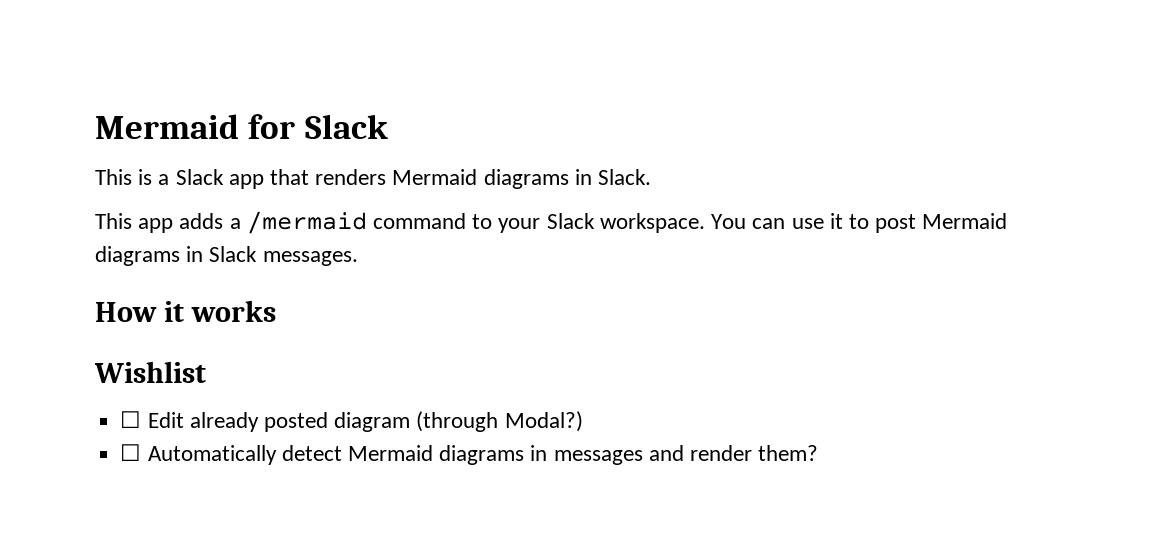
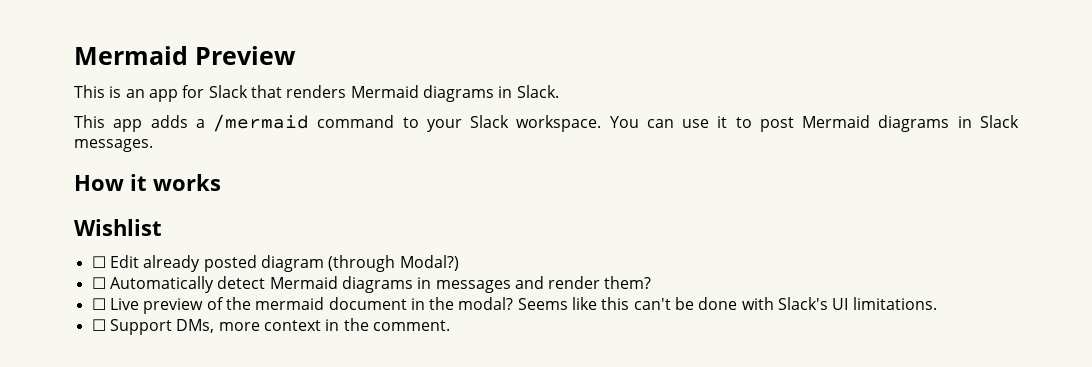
- Mermaid for Slack
+ Mermaid Preview
- This is a Slack app that renders Mermaid diagrams in Slack.
+ This is an app for Slack that renders Mermaid diagrams in Slack.
+ ☐ Live preview of the mermaid document in the modal? Seems like this can't be done with Slack's UI limitations.
+ ☐ Support DMs, more context in the comment.

